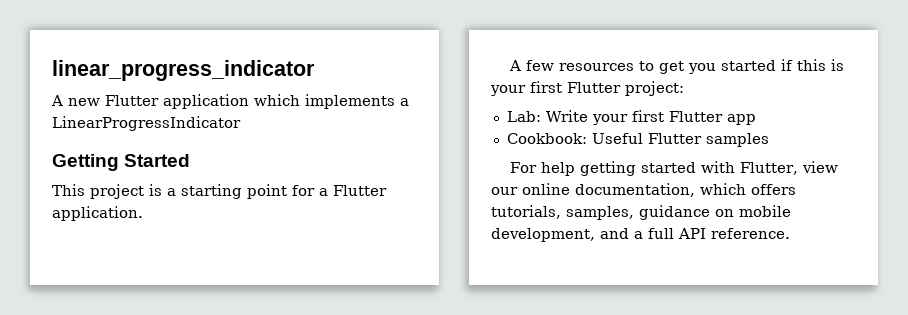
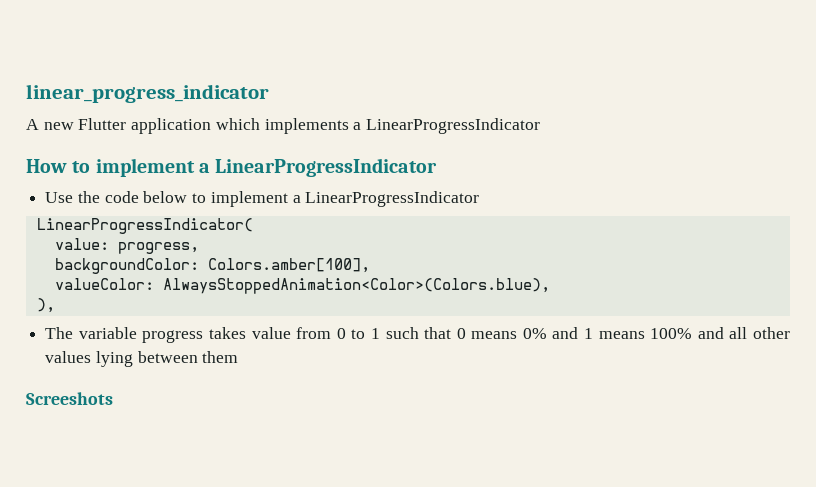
- Getting Started
- This project is a starting point for a Flutter application.
- A few resources to get you started if this is your first Flutter project:
- Lab: Write your first Flutter app
- Cookbook: Useful Flutter samples
- For help getting started with Flutter, view our online documentation, which offers tutorials, samples, guidance on mobile development, and a full API reference.
+ How to implement a LinearProgressIndicator
+ Use the code below to implement a LinearProgressIndicator
+ LinearProgressIndicator(
+ value: progress,
+ backgroundColor: Colors.amber[100],
+ valueColor: AlwaysStoppedAnimation<Color>(Colors.blue),
+ ),
+ The variable progress takes value from 0 to 1 such that 0 means 0% and 1 means 100% and all other values lying between them
+ Screeshots

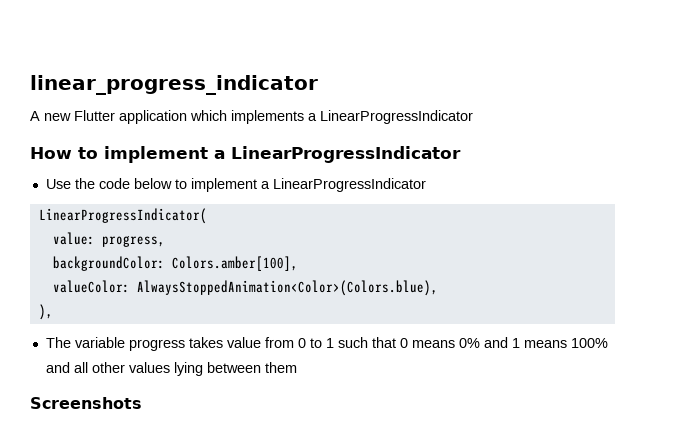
- Screeshots
+ Screenshots

